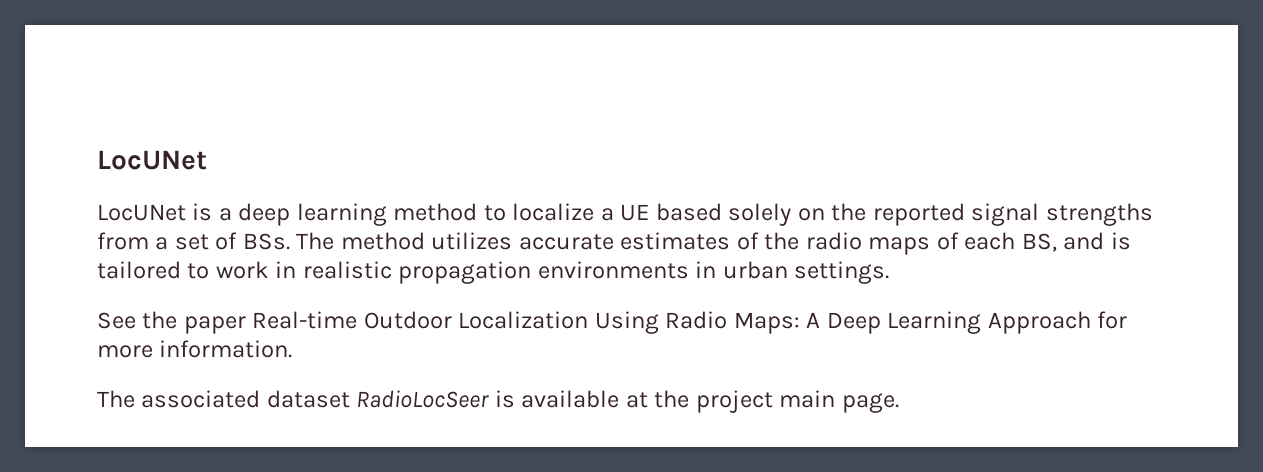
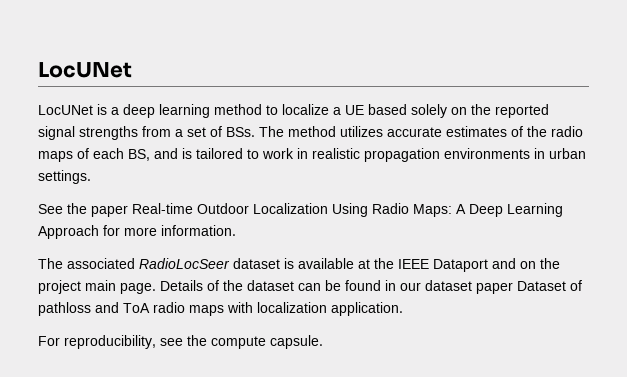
- The associated dataset RadioLocSeer is available at the project main page.
+ The associated RadioLocSeer dataset is available at the IEEE Dataport and on the project main page. Details of the dataset can be found in our dataset paper Dataset of pathloss and ToA radio maps with localization application.
+ For reproducibility, see the compute capsule.

